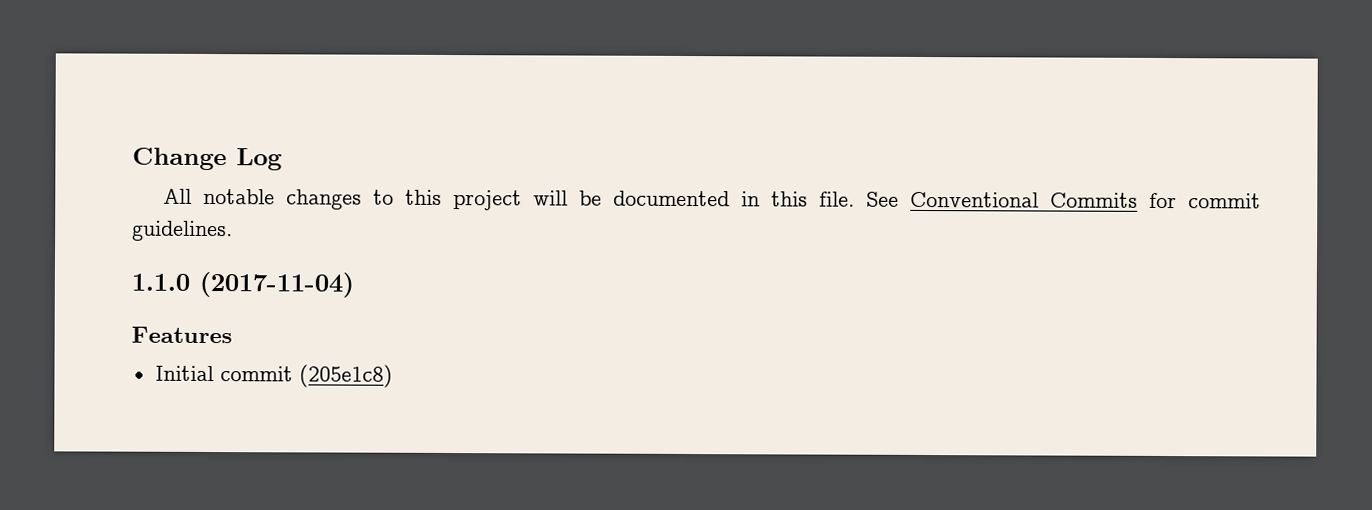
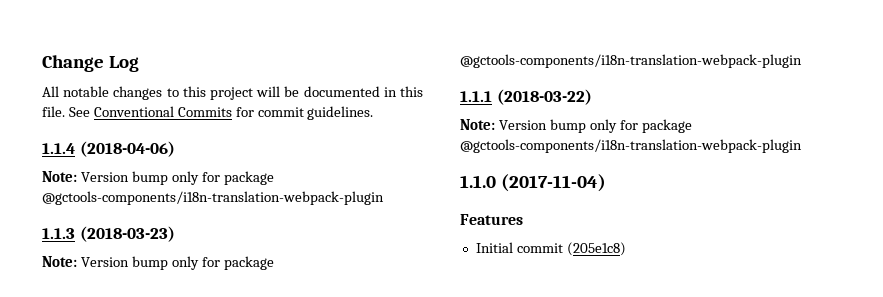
+ 1.1.4 (2018-04-06)
+ Note: Version bump only for package @gctools-components/i18n-translation-webpack-plugin
+ 1.1.3 (2018-03-23)
+ Note: Version bump only for package @gctools-components/i18n-translation-webpack-plugin
+ 1.1.1 (2018-03-22)
+ Note: Version bump only for package @gctools-components/i18n-translation-webpack-plugin

